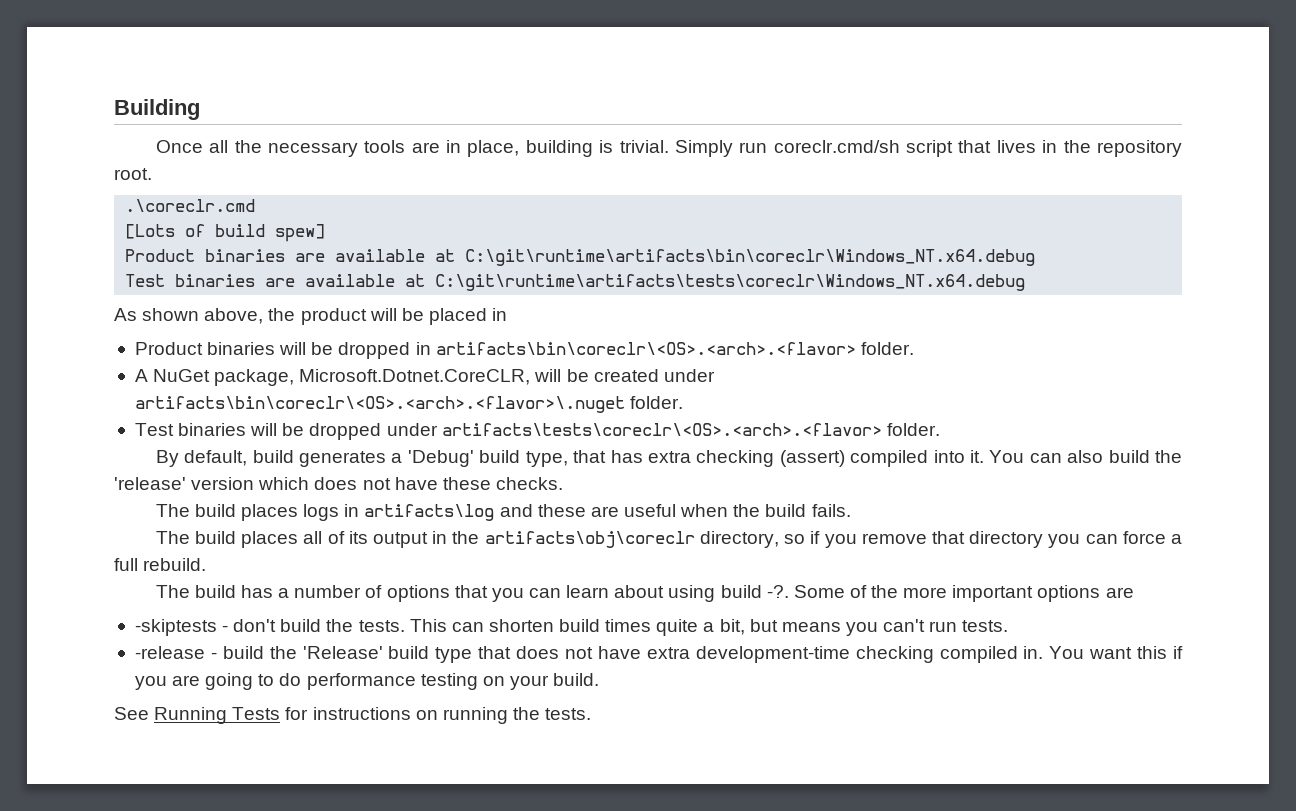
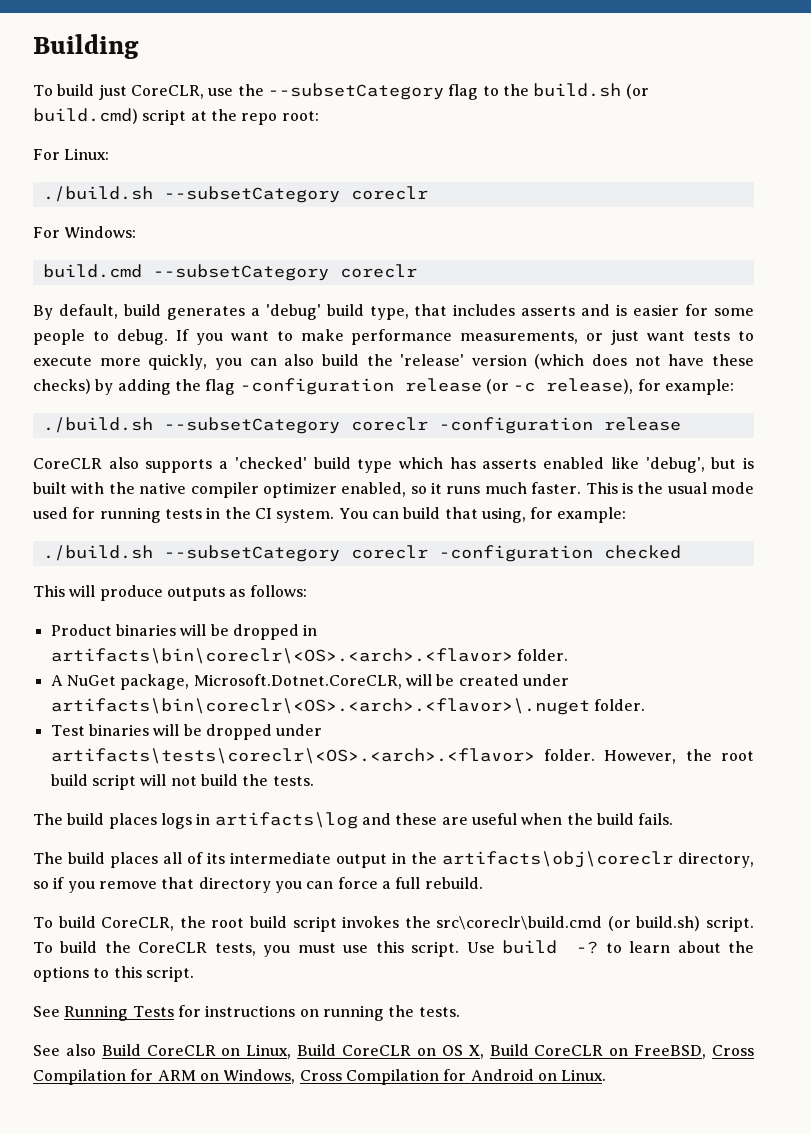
- Once all the necessary tools are in place, building is trivial. Simply run coreclr.cmd/sh script that lives in the repository root.
- .\coreclr.cmd
- [Lots of build spew]
- Product binaries are available at C:\git\runtime\artifacts\bin\coreclr\Windows_NT.x64.debug
- Test binaries are available at C:\git\runtime\artifacts\tests\coreclr\Windows_NT.x64.debug
- As shown above, the product will be placed in
+ To build just CoreCLR, use the --subsetCategory flag to the build.sh (or build.cmd) script at the repo root:
+ For Linux:
+ ./build.sh --subsetCategory coreclr
+ For Windows:
+ build.cmd --subsetCategory coreclr
+ By default, build generates a 'debug' build type, that includes asserts and is easier for some people to debug. If you want to make performance measurements, or just want tests to execute more quickly, you can also build the 'release' version (which does not have these checks) by adding the flag -configuration release (or -c release), for example:
+ ./build.sh --subsetCategory coreclr -configuration release
+ CoreCLR also supports a 'checked' build type which has asserts enabled like 'debug', but is built with the native compiler optimizer enabled, so it runs much faster. This is the usual mode used for running tests in the CI system. You can build that using, for example:
+ ./build.sh --subsetCategory coreclr -configuration checked
+ This will produce outputs as follows:
- Test binaries will be dropped under artifacts\tests\coreclr\<OS>.<arch>.<flavor> folder.
- By default, build generates a 'Debug' build type, that has extra checking (assert) compiled into it. You can also build the 'release' version which does not have these checks.
+ Test binaries will be dropped under artifacts\tests\coreclr\<OS>.<arch>.<flavor> folder. However, the root build script will not build the tests.
- The build places all of its output in the artifacts\obj\coreclr directory, so if you remove that directory you can force a full rebuild.
+ The build places all of its intermediate output in the artifacts\obj\coreclr directory, so if you remove that directory you can force a full rebuild.
- The build has a number of options that you can learn about using build -?. Some of the more important options are
- -skiptests - don't build the tests. This can shorten build times quite a bit, but means you can't run tests.
- -release - build the 'Release' build type that does not have extra development-time checking compiled in. You want this if you are going to do performance testing on your build.
+ To build CoreCLR, the root build script invokes the src\coreclr\build.cmd (or build.sh) script. To build the CoreCLR tests, you must use this script. Use build -? to learn about the options to this script.
+ See also Build CoreCLR on Linux, Build CoreCLR on OS X, Build CoreCLR on FreeBSD, Cross Compilation for ARM on Windows, Cross Compilation for Android on Linux.

